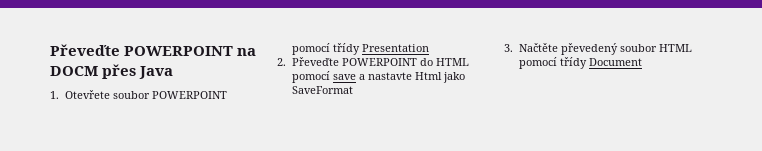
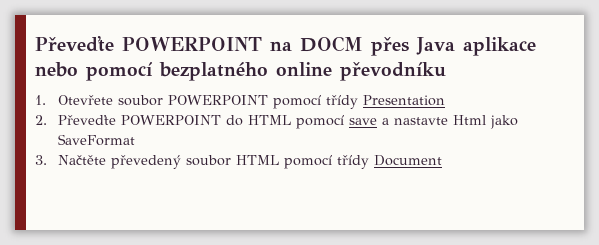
- Převeďte POWERPOINT na DOCM přes Java
+ Převeďte POWERPOINT na DOCM přes Java aplikace nebo pomocí bezplatného online převodníku

